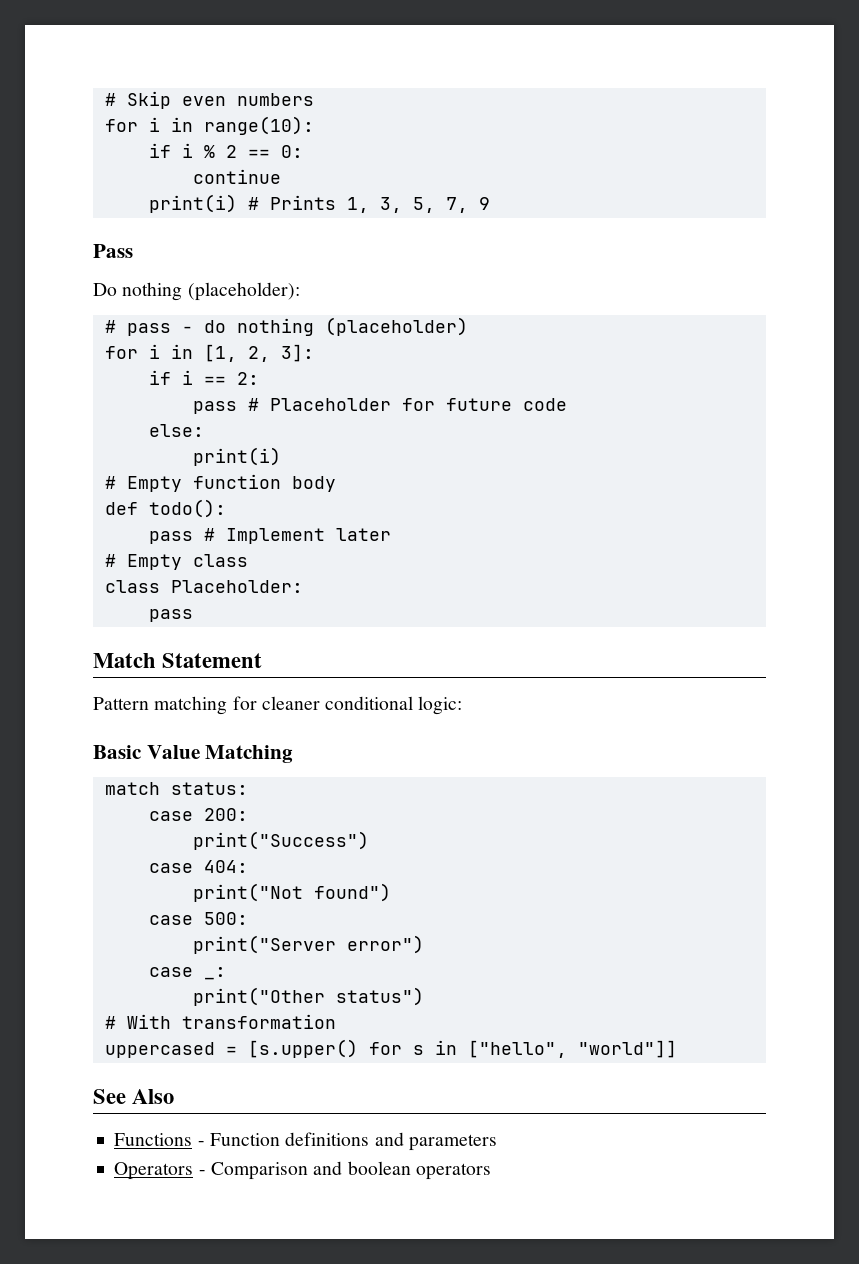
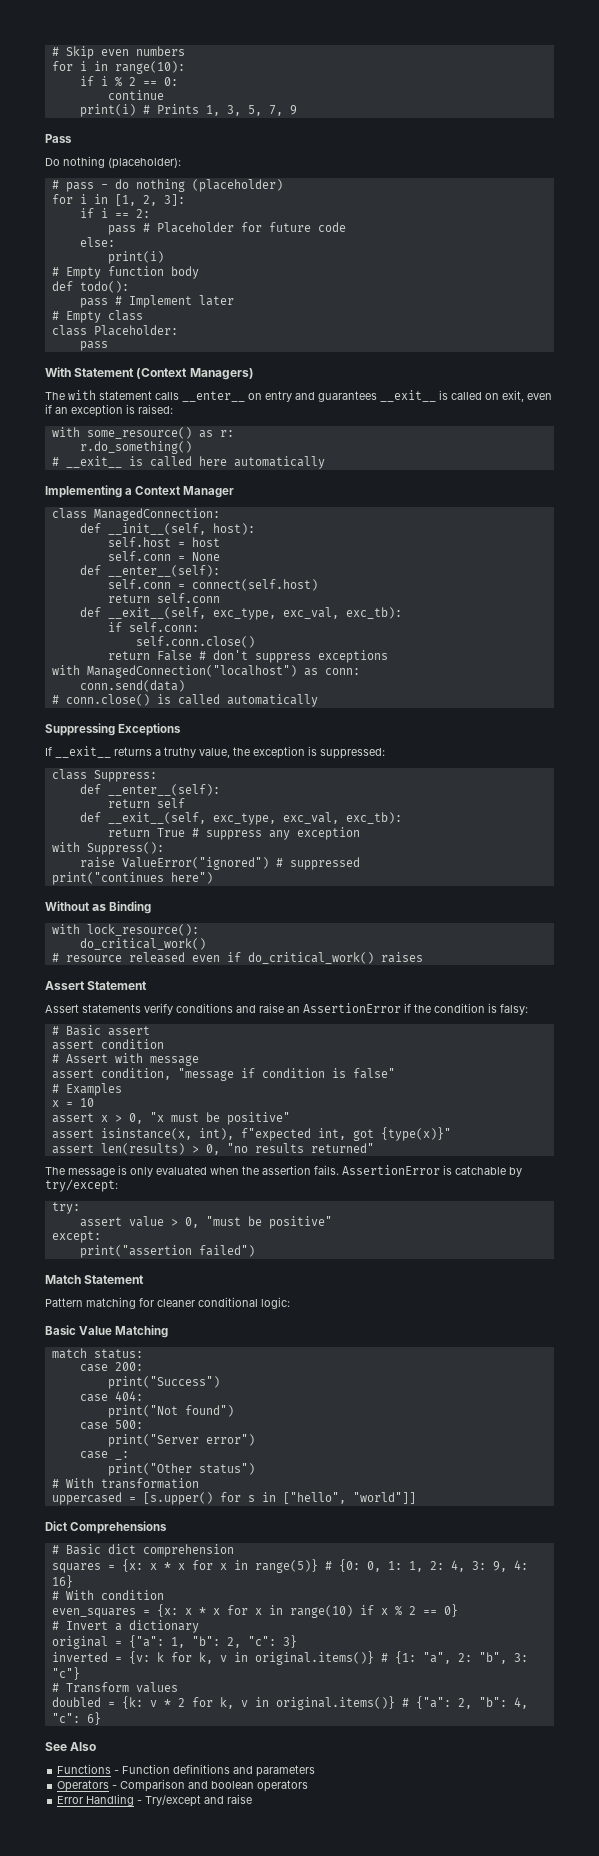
+ With Statement (Context Managers)
+ The with statement calls __enter__ on entry and guarantees __exit__ is called on exit, even if an exception is raised:
+ with some_resource() as r:
+ r.do_something()
+ # __exit__ is called here automatically
+ Implementing a Context Manager
+ class ManagedConnection:
+ def __init__(self, host):
+ self.host = host
+ self.conn = None
+ def __enter__(self):
+ self.conn = connect(self.host)
+ return self.conn
+ def __exit__(self, exc_type, exc_val, exc_tb):
+ if self.conn:
+ self.conn.close()
+ return False # don't suppress exceptions
+ with ManagedConnection("localhost") as conn:
+ conn.send(data)
+ # conn.close() is called automatically
+ Suppressing Exceptions
+ If __exit__ returns a truthy value, the exception is suppressed:
+ class Suppress:
+ def __enter__(self):
+ return self
+ def __exit__(self, exc_type, exc_val, exc_tb):
+ return True # suppress any exception
+ with Suppress():
+ raise ValueError("ignored") # suppressed
+ print("continues here")
+ Without as Binding
+ with lock_resource():
+ do_critical_work()
+ # resource released even if do_critical_work() raises
+ Assert Statement
+ Assert statements verify conditions and raise an AssertionError if the condition is falsy:
+ # Basic assert
+ assert condition
+ # Assert with message
+ assert condition, "message if condition is false"
+ # Examples
+ x = 10
+ assert x > 0, "x must be positive"
+ assert isinstance(x, int), f"expected int, got {type(x)}"
+ assert len(results) > 0, "no results returned"
+ The message is only evaluated when the assertion fails. AssertionError is catchable by try/except:
+ try:
+ assert value > 0, "must be positive"
+ except:
+ print("assertion failed")
+ Dict Comprehensions
+ # Basic dict comprehension
+ squares = {x: x * x for x in range(5)} # {0: 0, 1: 1, 2: 4, 3: 9, 4: 16}
+ # With condition
+ even_squares = {x: x * x for x in range(10) if x % 2 == 0}
+ # Invert a dictionary
+ original = {"a": 1, "b": 2, "c": 3}
+ inverted = {v: k for k, v in original.items()} # {1: "a", 2: "b", 3: "c"}
+ # Transform values
+ doubled = {k: v * 2 for k, v in original.items()} # {"a": 2, "b": 4, "c": 6}
+ Error Handling - Try/except and raise

